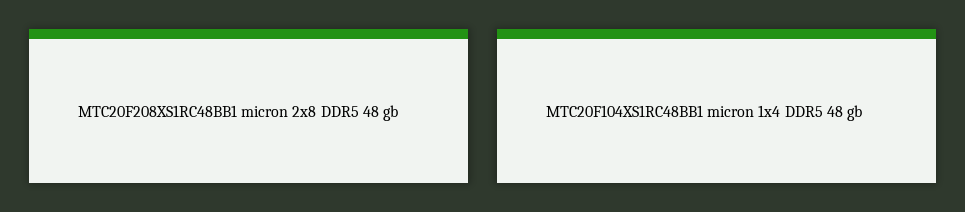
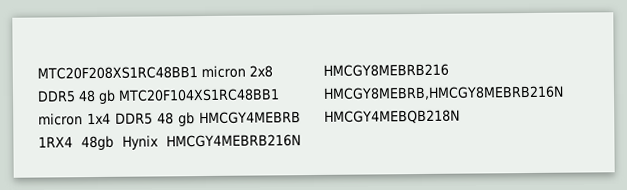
- MTC20F208XS1RC48BB1 micron 2x8 DDR5 48 gb MTC20F104XS1RC48BB1 micron 1x4 DDR5 48 gb
+ MTC20F208XS1RC48BB1 micron 2x8 DDR5 48 gb MTC20F104XS1RC48BB1 micron 1x4 DDR5 48 gb HMCGY4MEBRB 1RX4 48gb Hynix HMCGY4MEBRB216N HMCGY8MEBRB216 HMCGY8MEBRB,HMCGY8MEBRB216N HMCGY4MEBQB218N

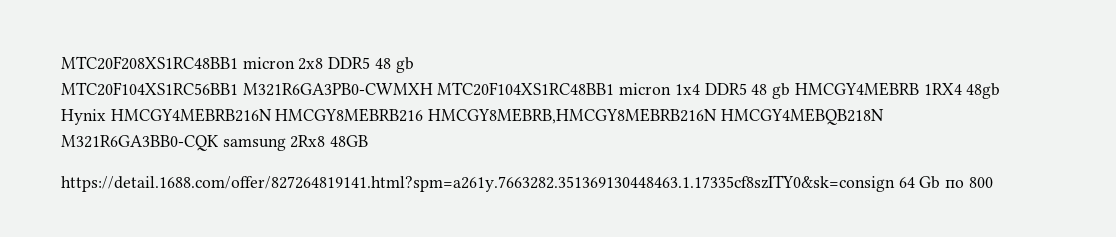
- MTC20F208XS1RC48BB1 micron 2x8 DDR5 48 gb MTC20F104XS1RC48BB1 micron 1x4 DDR5 48 gb HMCGY4MEBRB 1RX4 48gb Hynix HMCGY4MEBRB216N HMCGY8MEBRB216 HMCGY8MEBRB,HMCGY8MEBRB216N HMCGY4MEBQB218N
+ MTC20F208XS1RC48BB1 micron 2x8 DDR5 48 gb
+ MTC20F104XS1RC56BB1 M321R6GA3PB0-CWMXH MTC20F104XS1RC48BB1 micron 1x4 DDR5 48 gb HMCGY4MEBRB 1RX4 48gb Hynix HMCGY4MEBRB216N HMCGY8MEBRB216 HMCGY8MEBRB,HMCGY8MEBRB216N HMCGY4MEBQB218N M321R6GA3BB0-CQK samsung 2Rx8 48GB
+ https://detail.1688.com/offer/827264819141.html?spm=a261y.7663282.351369130448463.1.17335cf8szITY0&sk=consign 64 Gb по 800

